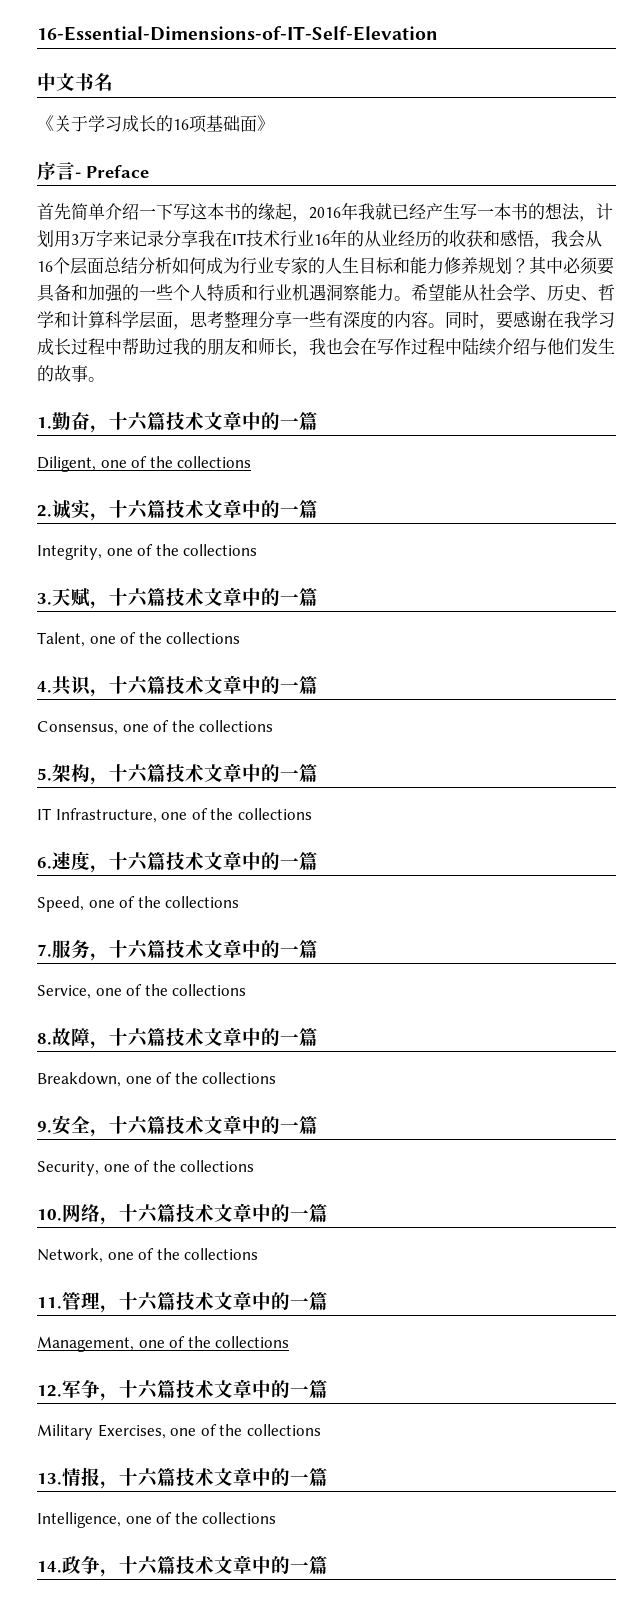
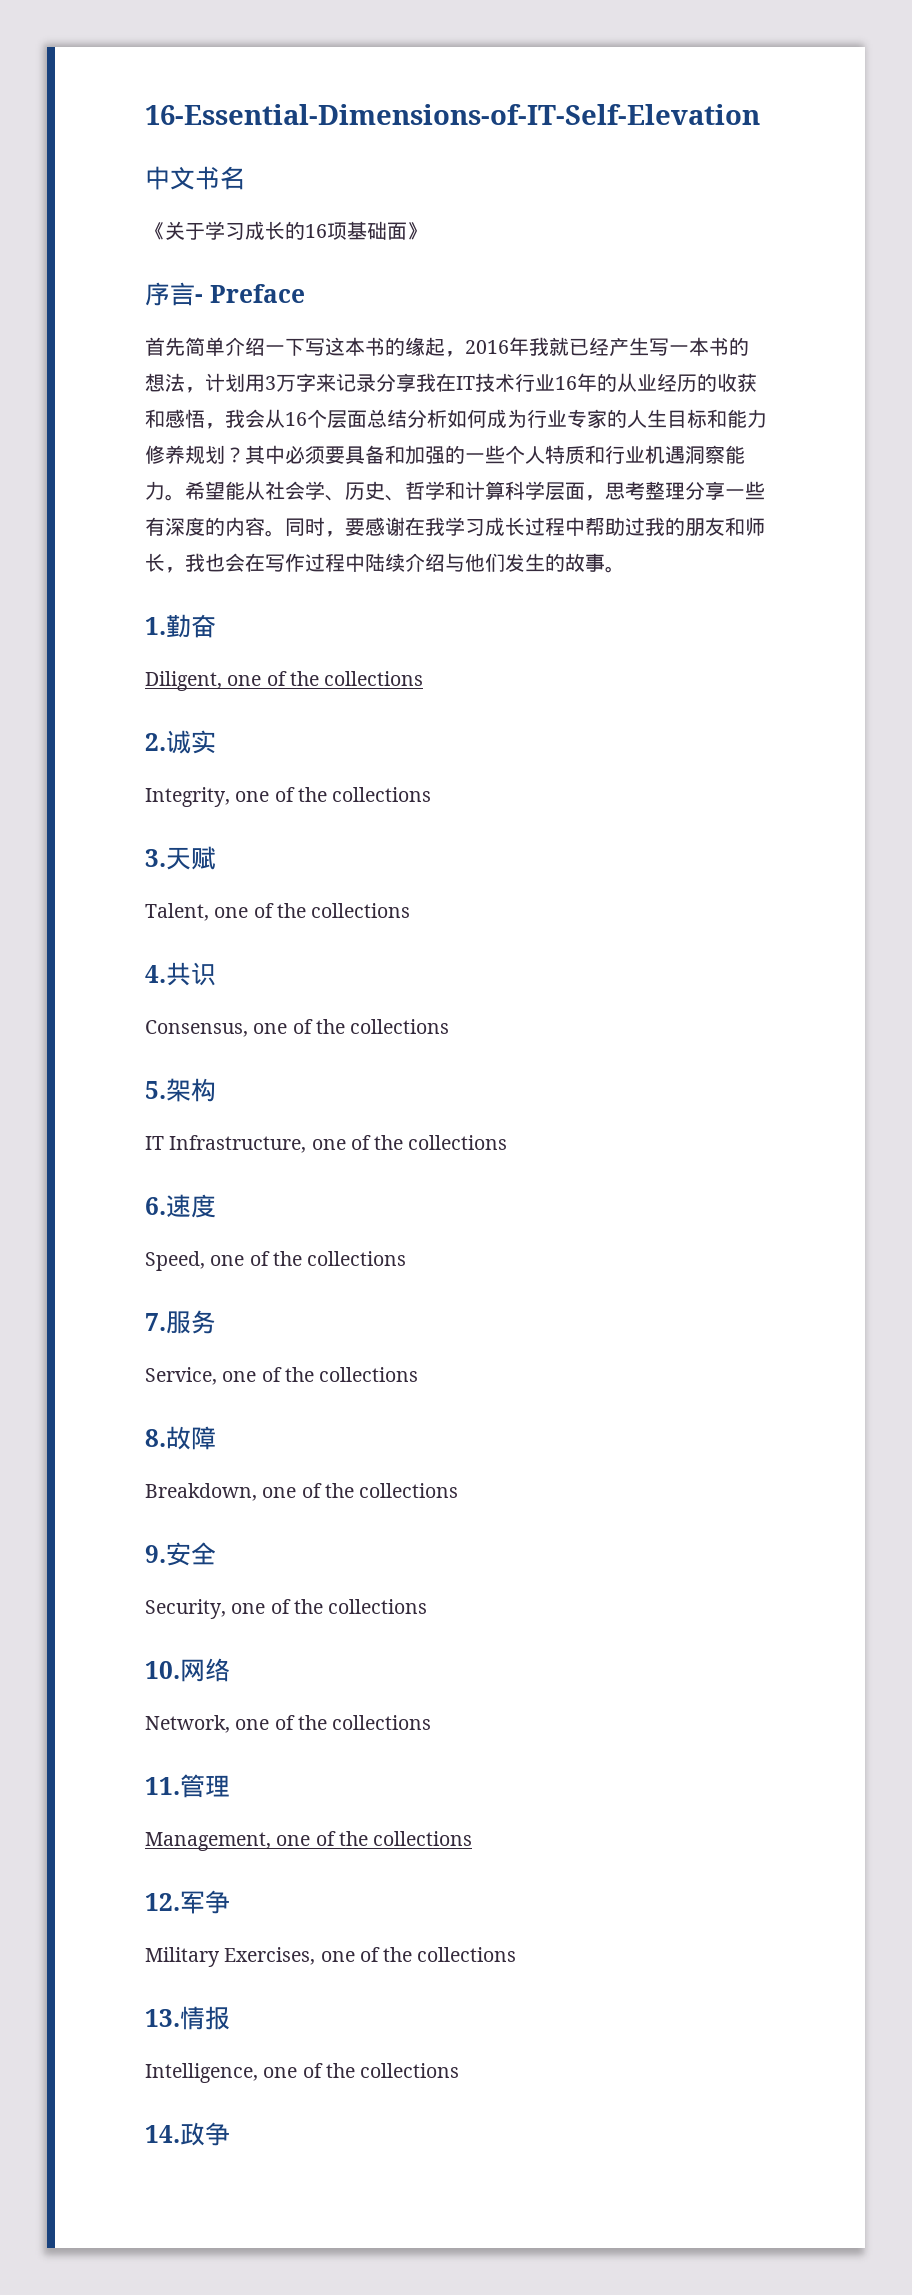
- 1.勤奋，十六篇技术文章中的一篇
+ 1.勤奋
- 2.诚实，十六篇技术文章中的一篇
+ 2.诚实
- 3.天赋，十六篇技术文章中的一篇
+ 3.天赋
- 4.共识，十六篇技术文章中的一篇
+ 4.共识
- 5.架构，十六篇技术文章中的一篇
+ 5.架构
- 6.速度，十六篇技术文章中的一篇
+ 6.速度
- 7.服务，十六篇技术文章中的一篇
+ 7.服务
- 8.故障，十六篇技术文章中的一篇
+ 8.故障
- 9.安全，十六篇技术文章中的一篇
+ 9.安全
- 10.网络，十六篇技术文章中的一篇
+ 10.网络
- 11.管理，十六篇技术文章中的一篇
+ 11.管理
- 12.军争，十六篇技术文章中的一篇
+ 12.军争
- 13.情报，十六篇技术文章中的一篇
+ 13.情报
- 14.政争，十六篇技术文章中的一篇
+ 14.政争

